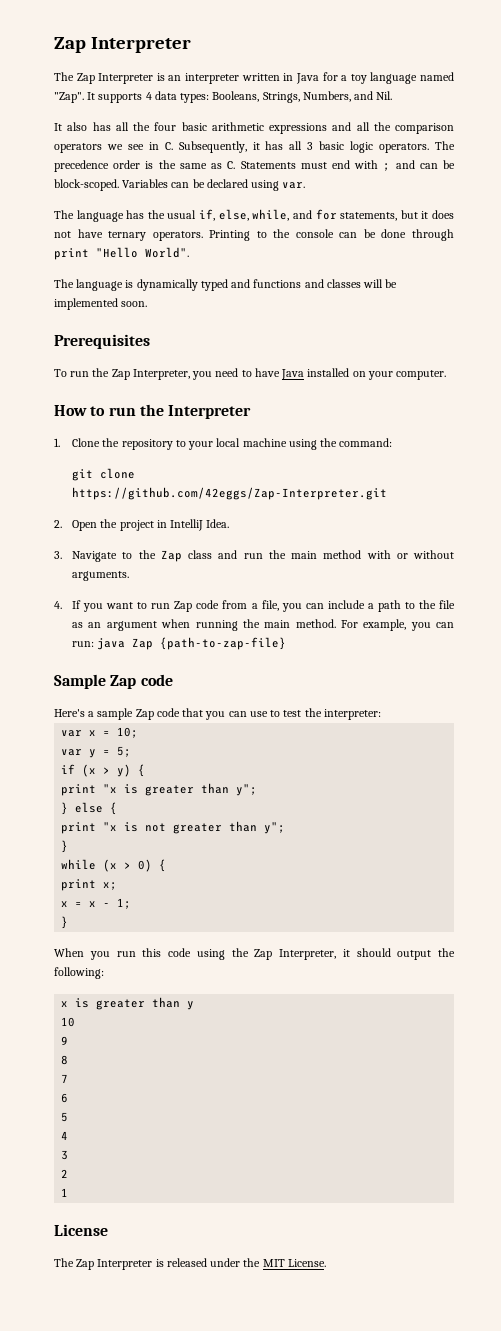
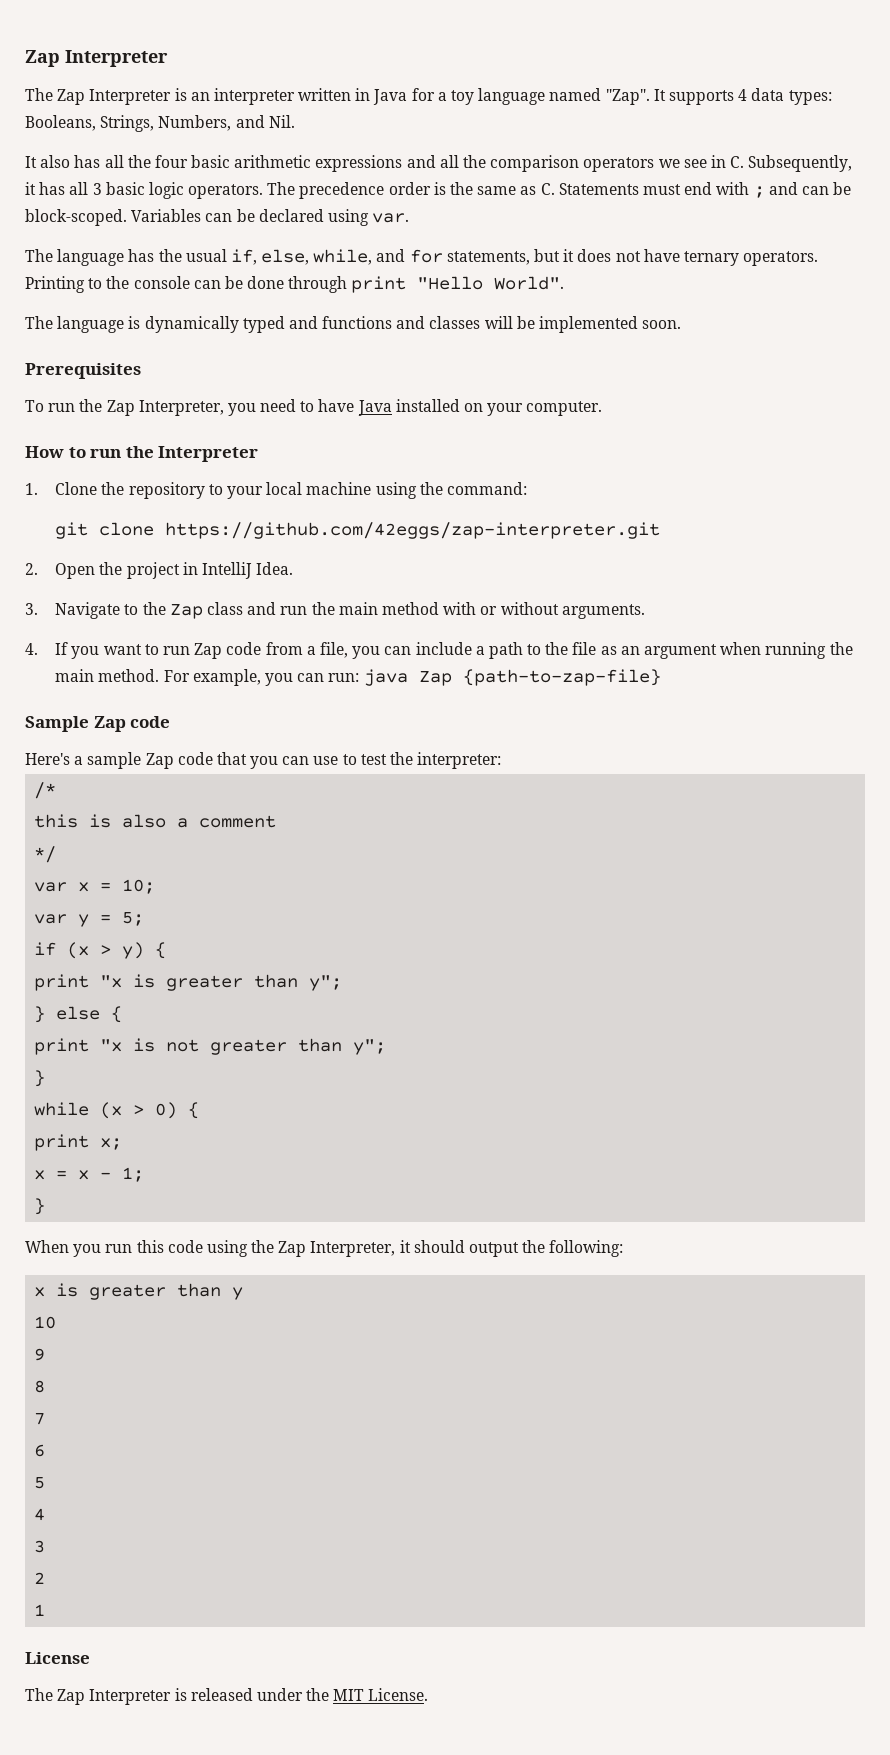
- git clone https://github.com/42eggs/Zap-Interpreter.git
+ git clone https://github.com/42eggs/zap-interpreter.git
+ /*
+ this is also a comment
+ */

